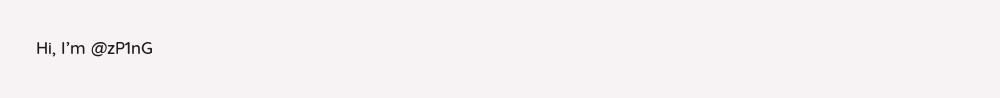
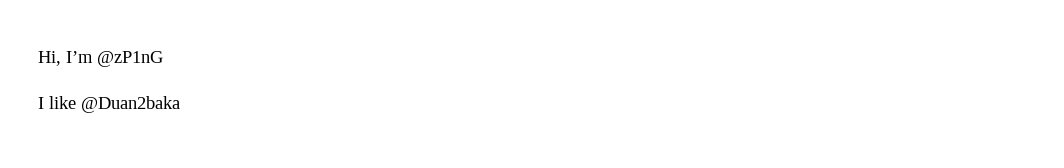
+ I like @Duan2baka

